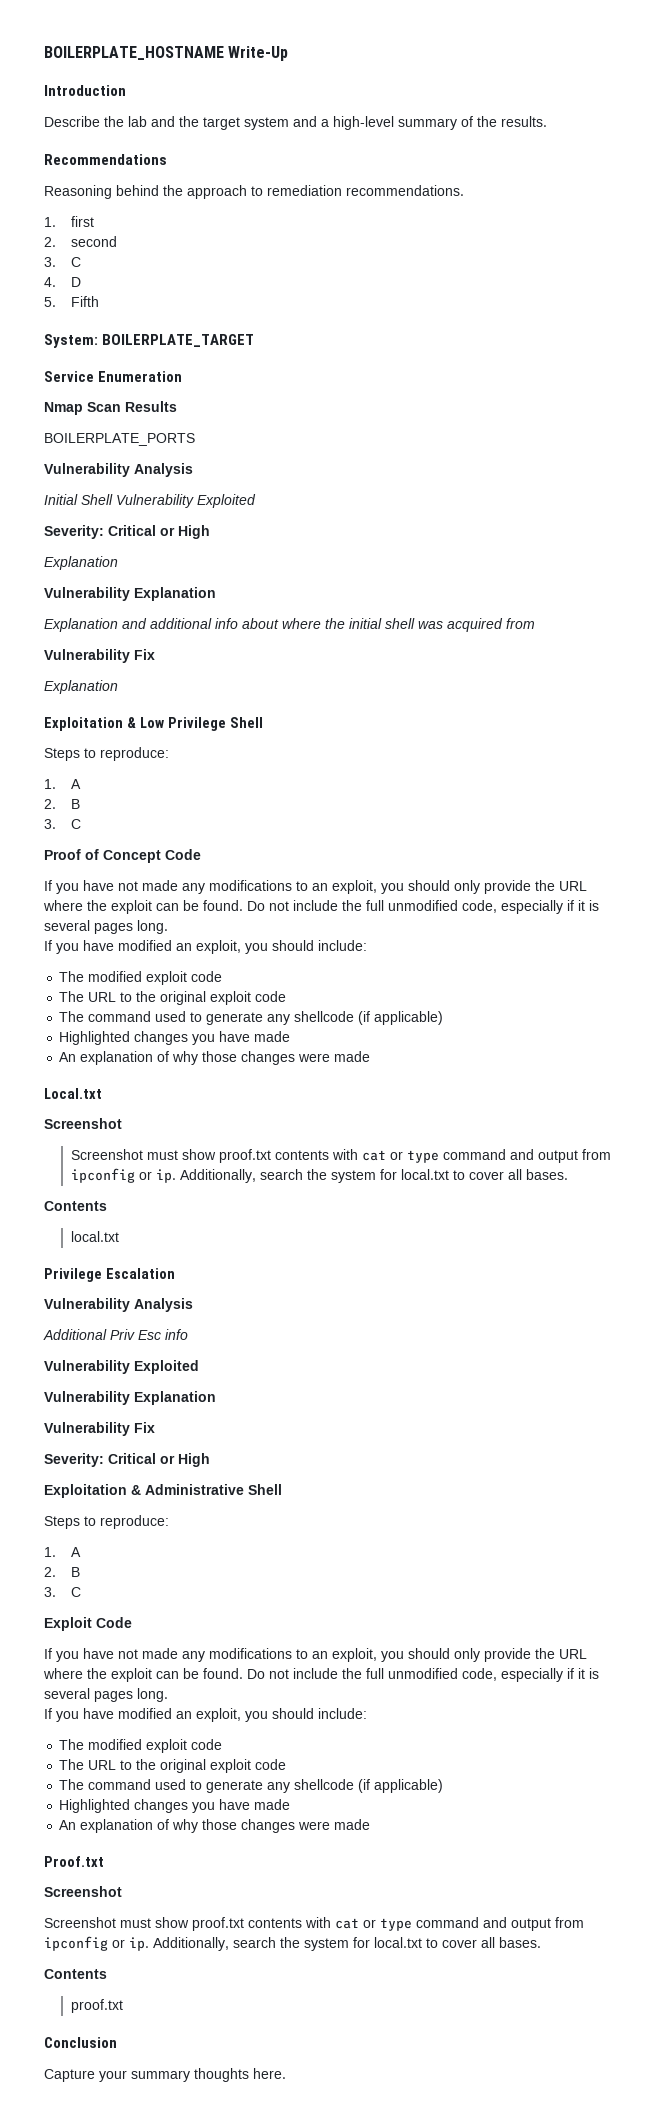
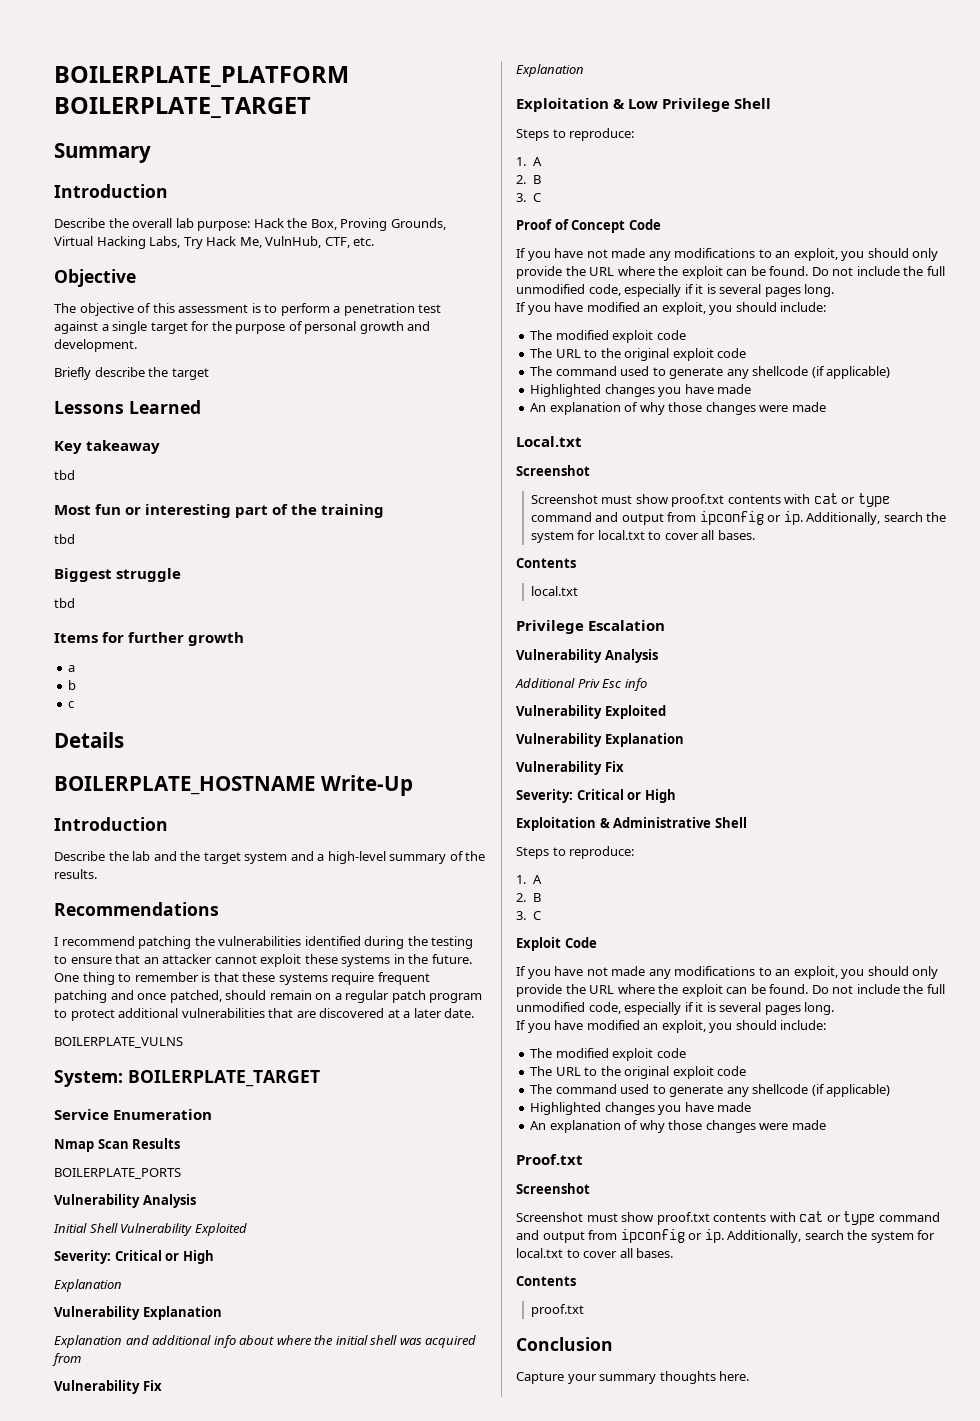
+ BOILERPLATE_PLATFORM BOILERPLATE_TARGET
+ Summary
+ Introduction
+ Describe the overall lab purpose: Hack the Box, Proving Grounds, Virtual Hacking Labs, Try Hack Me, VulnHub, CTF, etc.
+ Objective
+ The objective of this assessment is to perform a penetration test against a single target for the purpose of personal growth and development.
+ Briefly describe the target
+ Lessons Learned
+ Key takeaway
+ tbd
+ Most fun or interesting part of the training
+ tbd
+ Biggest struggle
+ tbd
+ Items for further growth
+ a
+ b
+ c
+ Details
- Reasoning behind the approach to remediation recommendations.
- 1. first
- 2. second
- 3. C
- 4. D
- 5. Fifth
+ I recommend patching the vulnerabilities identified during the testing to ensure that an attacker cannot exploit these systems in the future. One thing to remember is that these systems require frequent patching and once patched, should remain on a regular patch program to protect additional vulnerabilities that are discovered at a later date.
+ BOILERPLATE_VULNS

